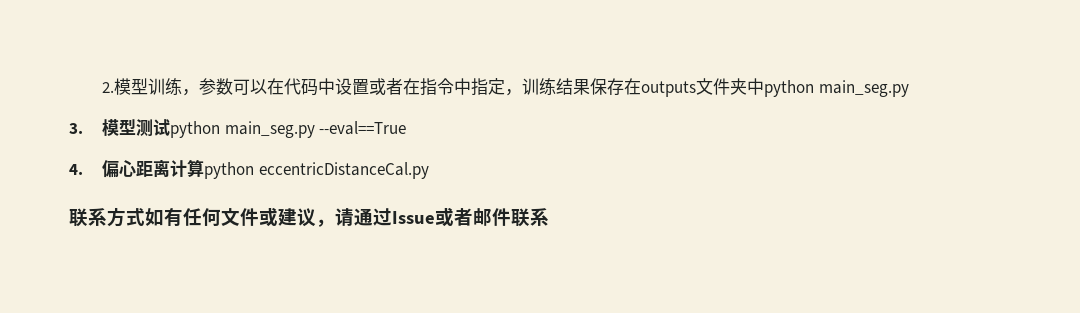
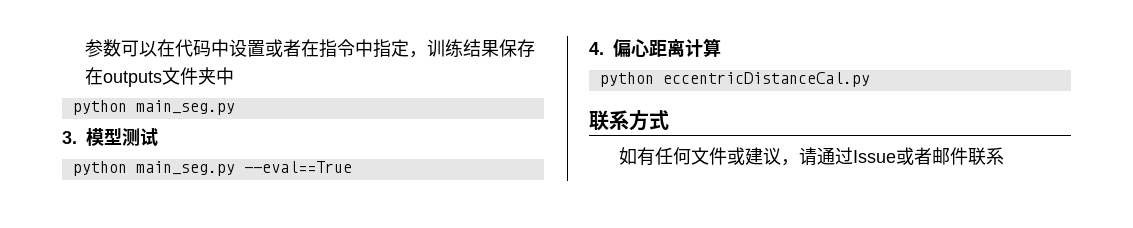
- 2.模型训练，参数可以在代码中设置或者在指令中指定，训练结果保存在outputs文件夹中python main_seg.py
+ 参数可以在代码中设置或者在指令中指定，训练结果保存在outputs文件夹中
+ python main_seg.py
- 3.模型测试python main_seg.py --eval==True
+ 3.模型测试
+ python main_seg.py --eval==True
- 4.偏心距离计算python eccentricDistanceCal.py
+ 4.偏心距离计算
+ python eccentricDistanceCal.py
- 联系方式如有任何文件或建议，请通过Issue或者邮件联系
+ 联系方式
+ 如有任何文件或建议，请通过Issue或者邮件联系

